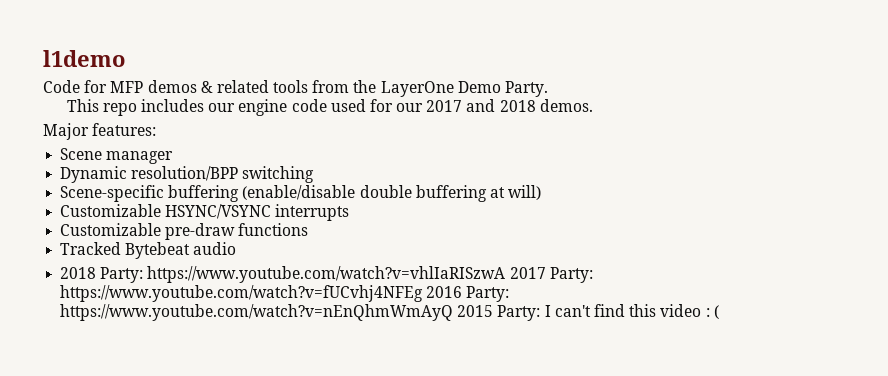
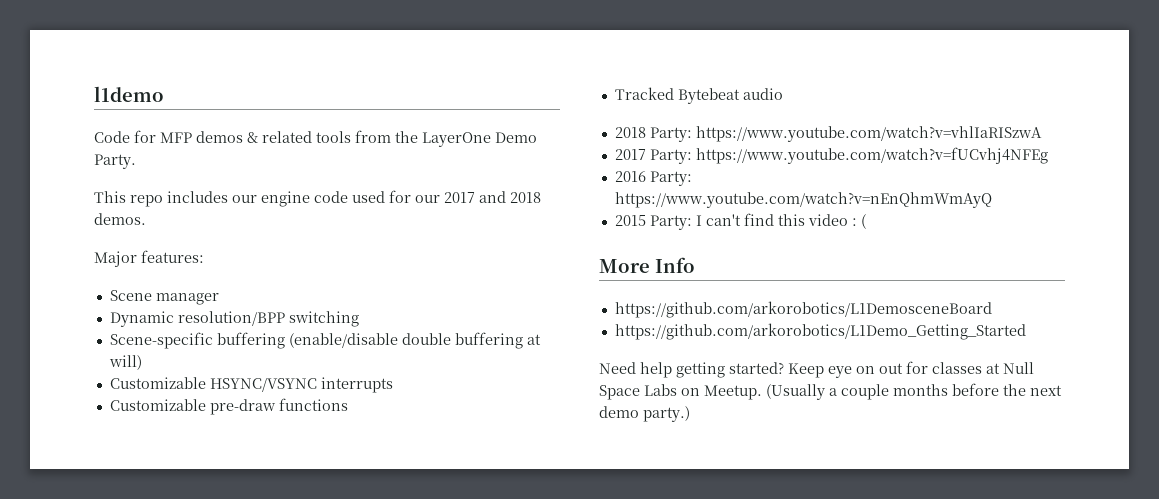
- 2018 Party: https://www.youtube.com/watch?v=vhlIaRISzwA 2017 Party: https://www.youtube.com/watch?v=fUCvhj4NFEg 2016 Party: https://www.youtube.com/watch?v=nEnQhmWmAyQ 2015 Party: I can't find this video : (
+ 2018 Party: https://www.youtube.com/watch?v=vhlIaRISzwA
+ 2017 Party: https://www.youtube.com/watch?v=fUCvhj4NFEg
+ 2016 Party: https://www.youtube.com/watch?v=nEnQhmWmAyQ
+ 2015 Party: I can't find this video : (
+ More Info
+ https://github.com/arkorobotics/L1DemosceneBoard
+ https://github.com/arkorobotics/L1Demo_Getting_Started
+ Need help getting started? Keep eye on out for classes at Null Space Labs on Meetup. (Usually a couple months before the next demo party.)

